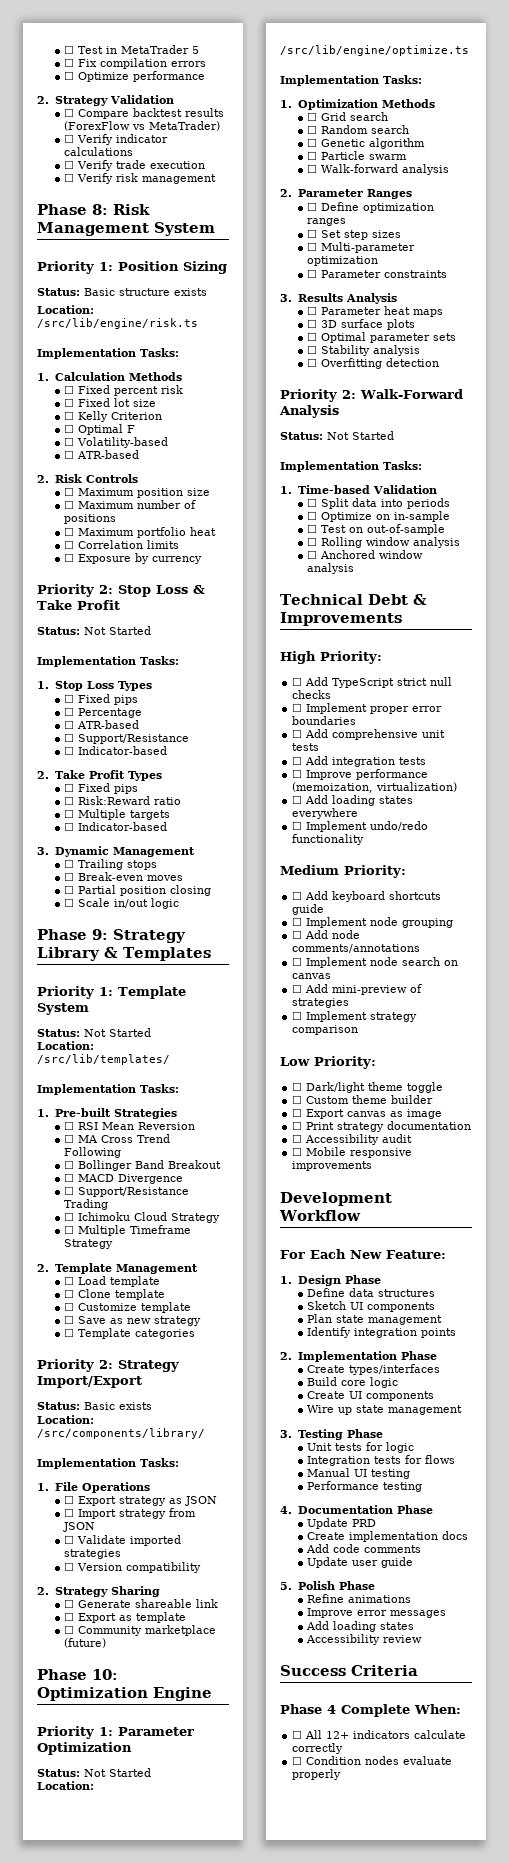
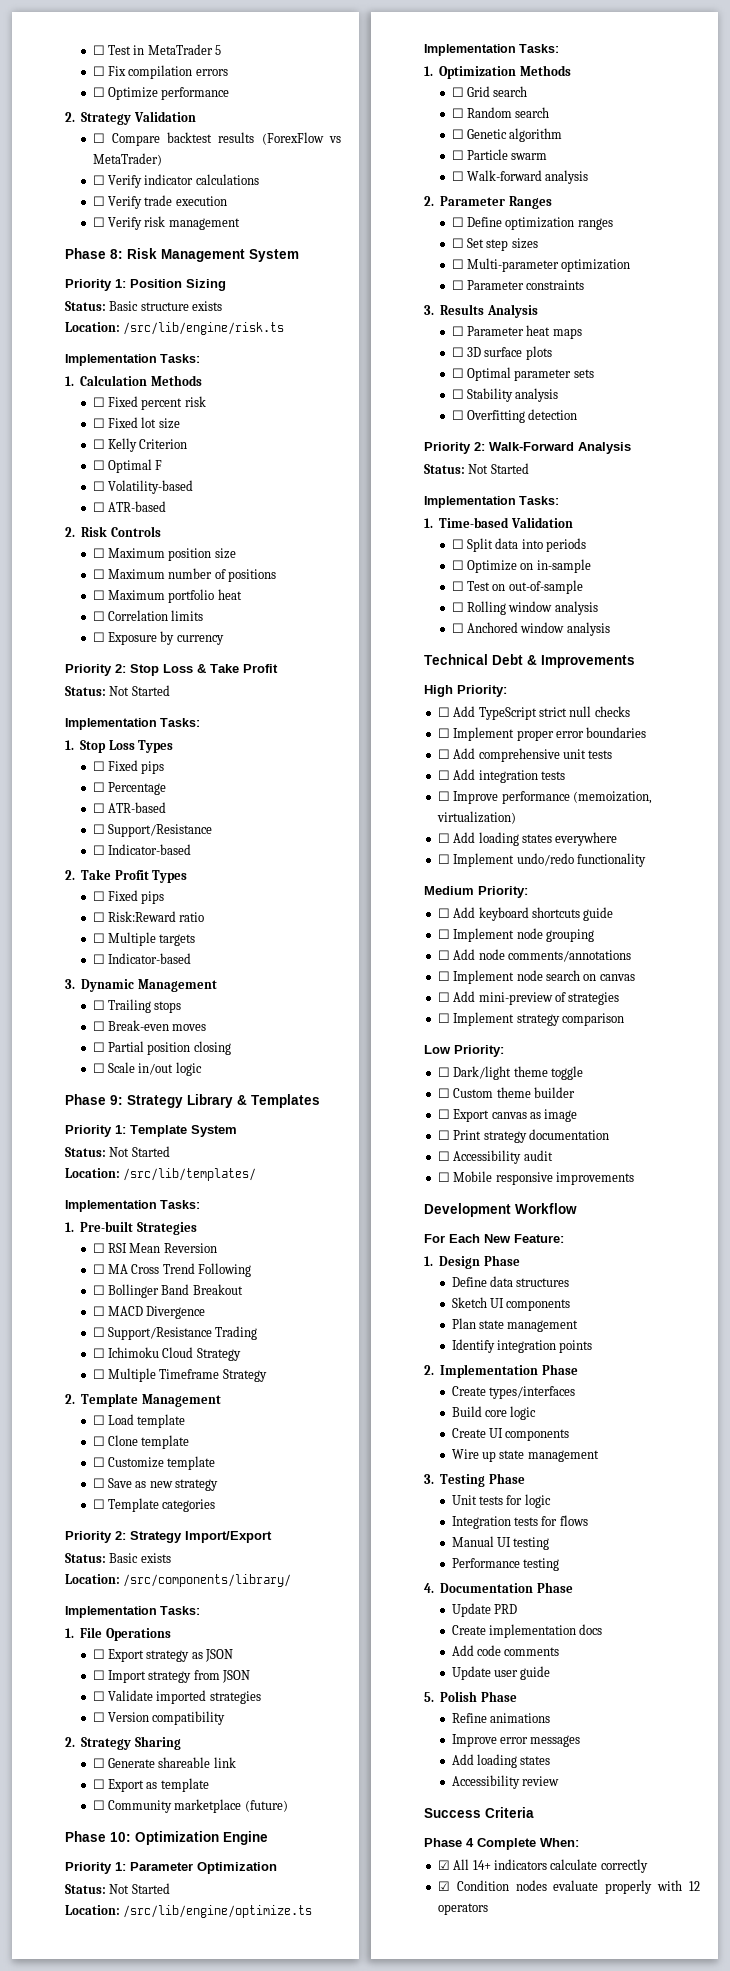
- ☐ All 12+ indicators calculate correctly
+ ☑ All 14+ indicators calculate correctly
- ☐ Condition nodes evaluate properly
+ ☑ Condition nodes evaluate properly with 12 operators

